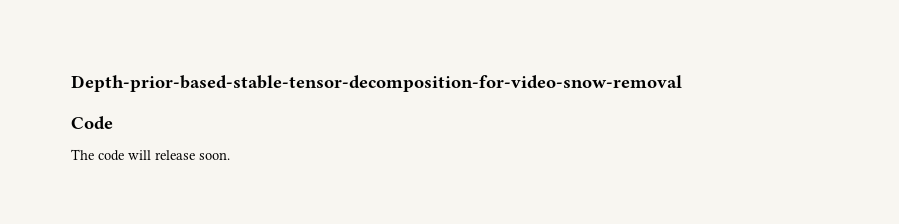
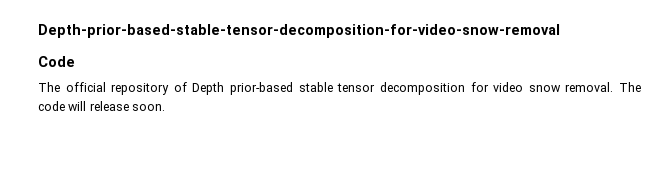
- The code will release soon.
+ The official repository of Depth prior-based stable tensor decomposition for video snow removal. The code will release soon.

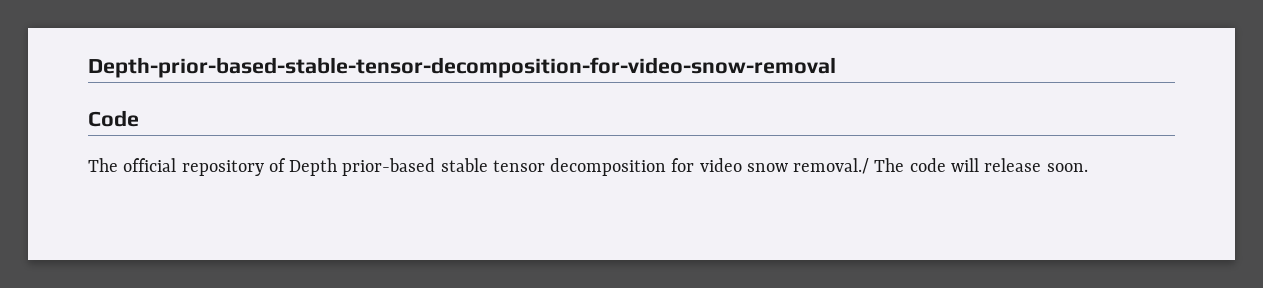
- The official repository of Depth prior-based stable tensor decomposition for video snow removal. The code will release soon.
+ The official repository of Depth prior-based stable tensor decomposition for video snow removal./ The code will release soon.

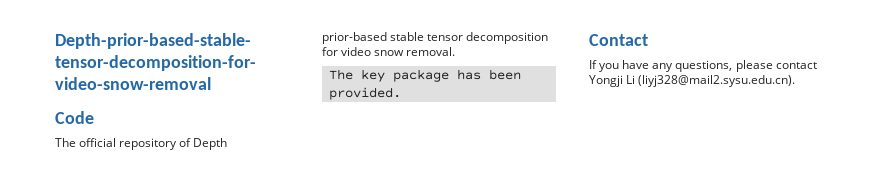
- The official repository of Depth prior-based stable tensor decomposition for video snow removal./ The code will release soon.
+ The official repository of Depth prior-based stable tensor decomposition for video snow removal.
+ The key package has been provided.
+ Contact
+ If you have any questions, please contact Yongji Li (liyj328@mail2.sysu.edu.cn).

